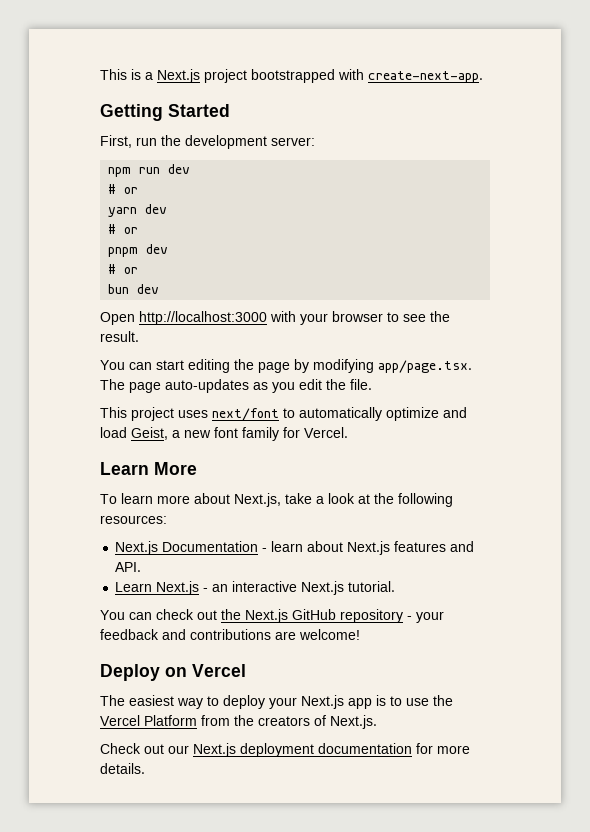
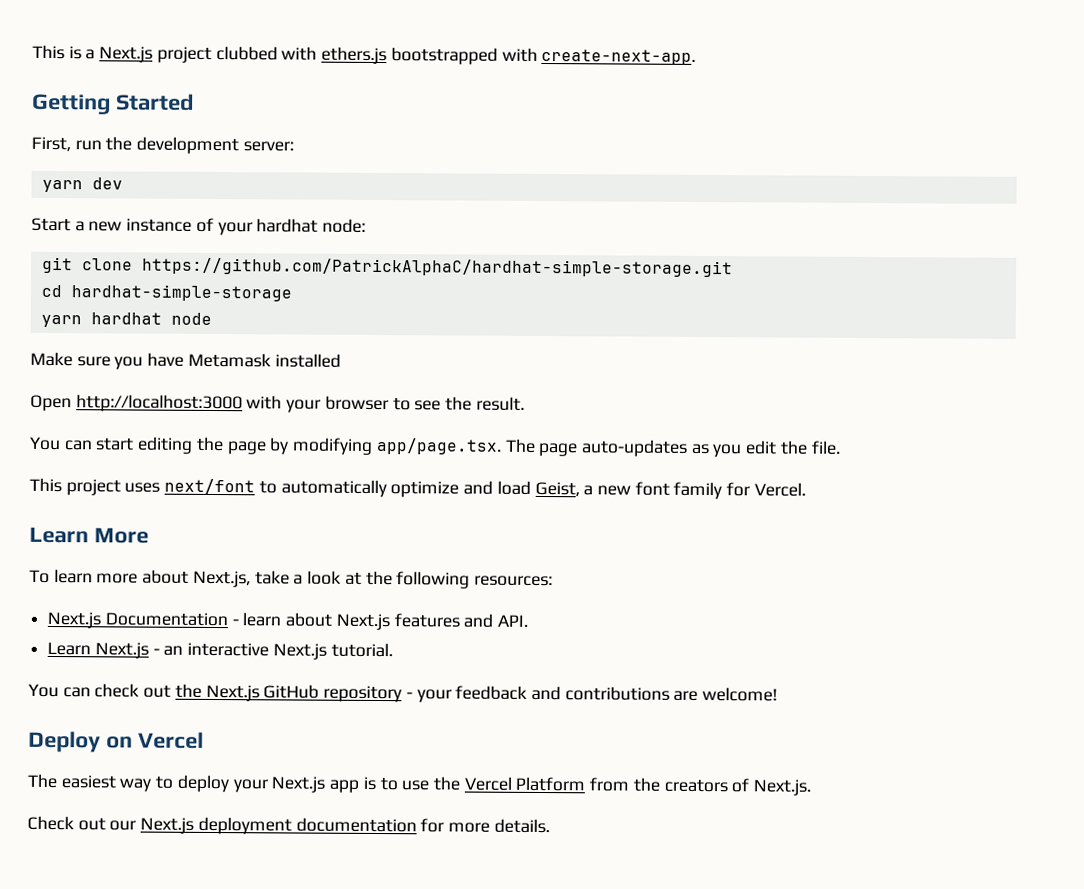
- This is a Next.js project bootstrapped with create-next-app.
+ This is a Next.js project clubbed with ethers.js bootstrapped with create-next-app.
- npm run dev
- # or
  yarn dev
- # or
- pnpm dev
- # or
- bun dev
+ Start a new instance of your hardhat node:
+ git clone https://github.com/PatrickAlphaC/hardhat-simple-storage.git
+ cd hardhat-simple-storage
+ yarn hardhat node
+ Make sure you have Metamask installed

